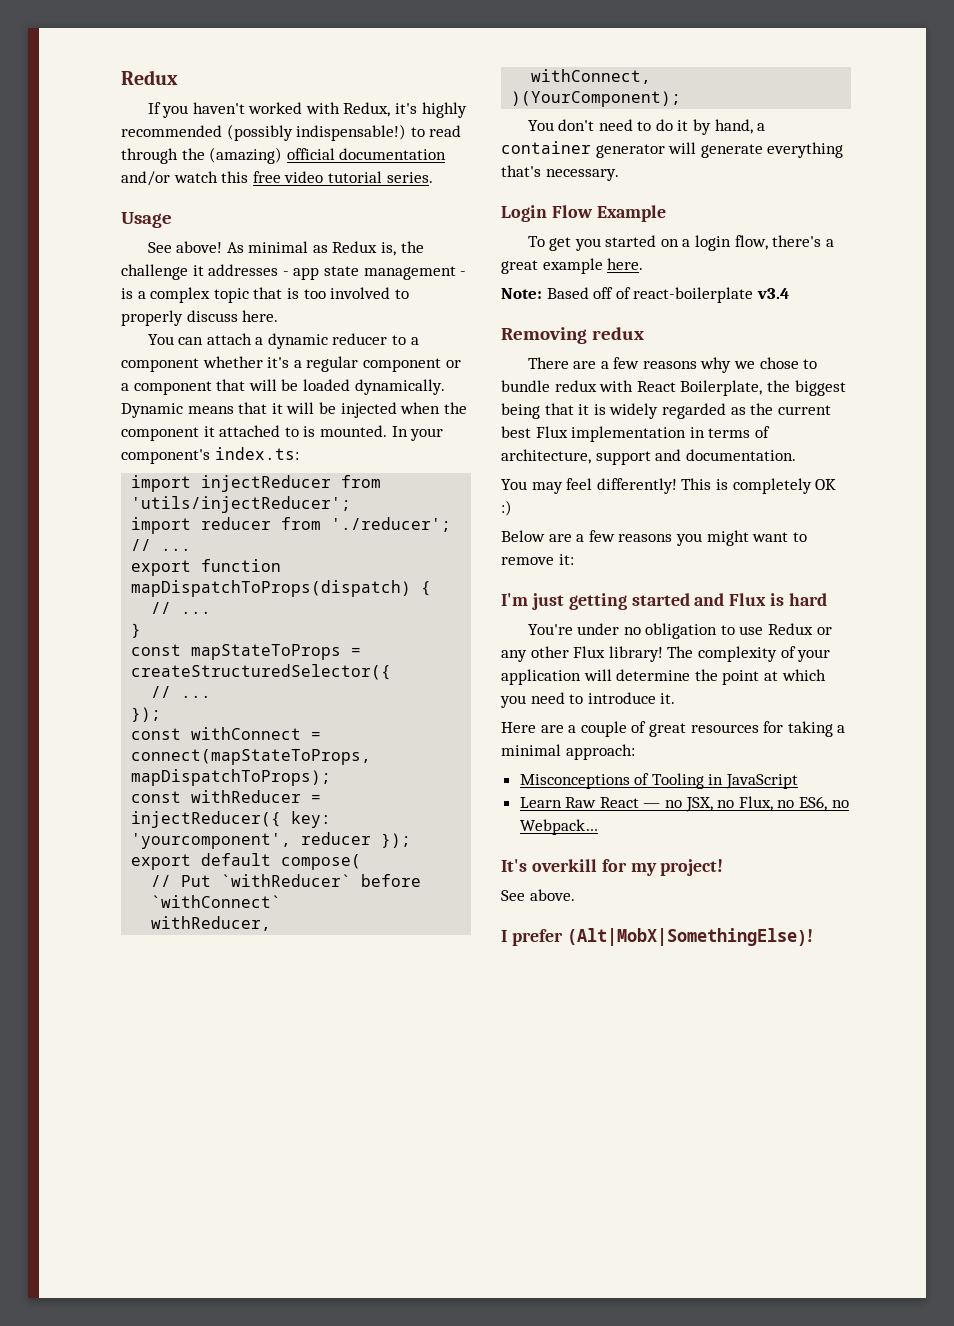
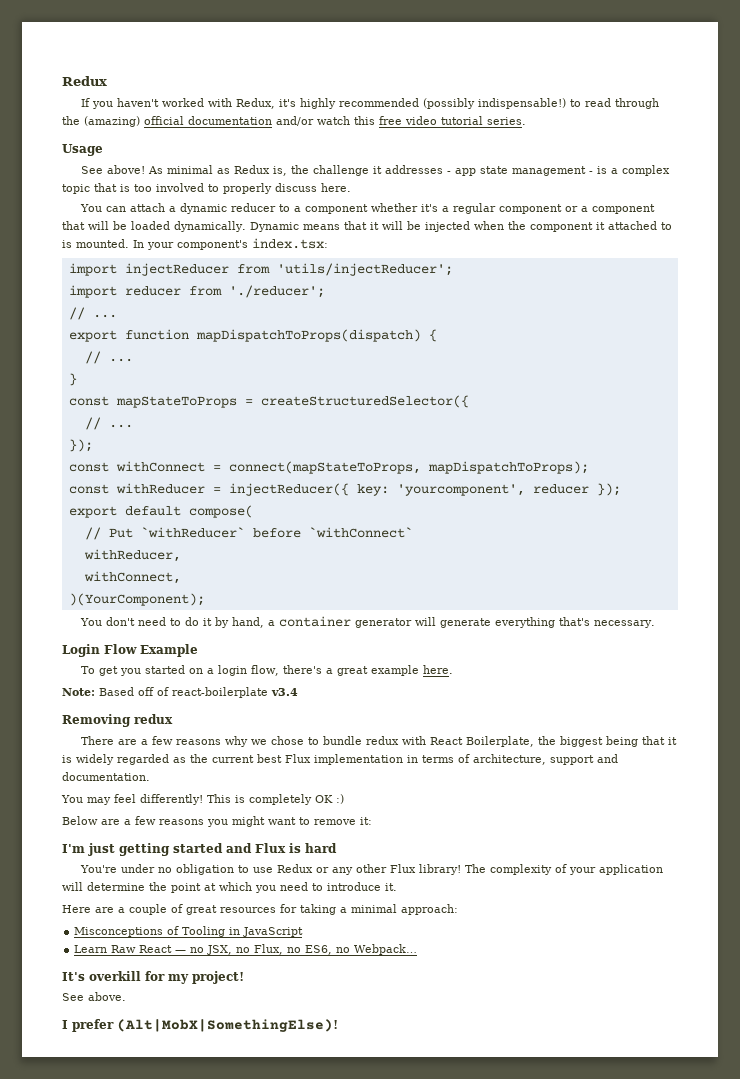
- In your component's index.ts:
+ In your component's index.tsx:

